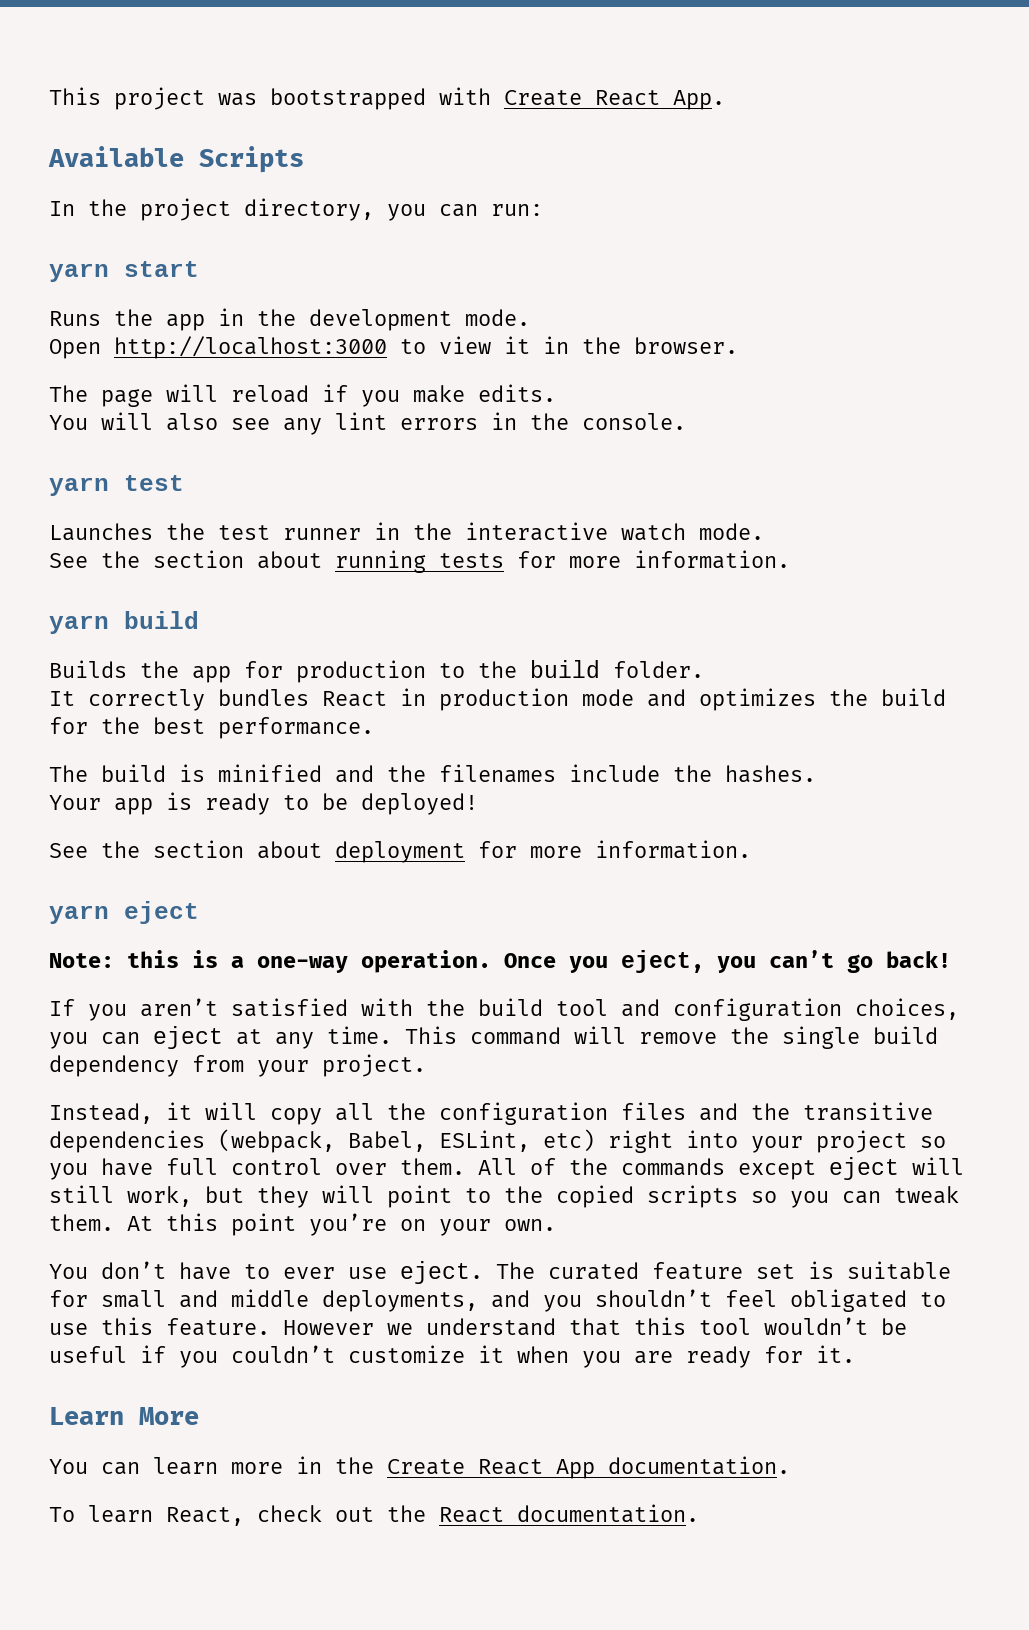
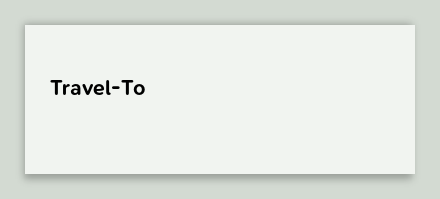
- This project was bootstrapped with Create React App.
- Available Scripts
- In the project directory, you can run:
- yarn start
- Runs the app in the development mode.
- Open http://localhost:3000 to view it in the browser.
- The page will reload if you make edits.
- You will also see any lint errors in the console.
- yarn test
- Launches the test runner in the interactive watch mode.
- See the section about running tests for more information.
- yarn build
- Builds the app for production to the build folder.
- It correctly bundles React in production mode and optimizes the build for the best performance.
- The build is minified and the filenames include the hashes.
- Your app is ready to be deployed!
- See the section about deployment for more information.
- yarn eject
- Note: this is a one-way operation. Once you eject, you can’t go back!
- If you aren’t satisfied with the build tool and configuration choices, you can eject at any time. This command will remove the single build dependency from your project.
- Instead, it will copy all the configuration files and the transitive dependencies (webpack, Babel, ESLint, etc) right into your project so you have full control over them. All of the commands except eject will still work, but they will point to the copied scripts so you can tweak them. At this point you’re on your own.
- You don’t have to ever use eject. The curated feature set is suitable for small and middle deployments, and you shouldn’t feel obligated to use this feature. However we understand that this tool wouldn’t be useful if you couldn’t customize it when you are ready for it.
- Learn More
- You can learn more in the Create React App documentation.
- To learn React, check out the React documentation.
+ Travel-To

